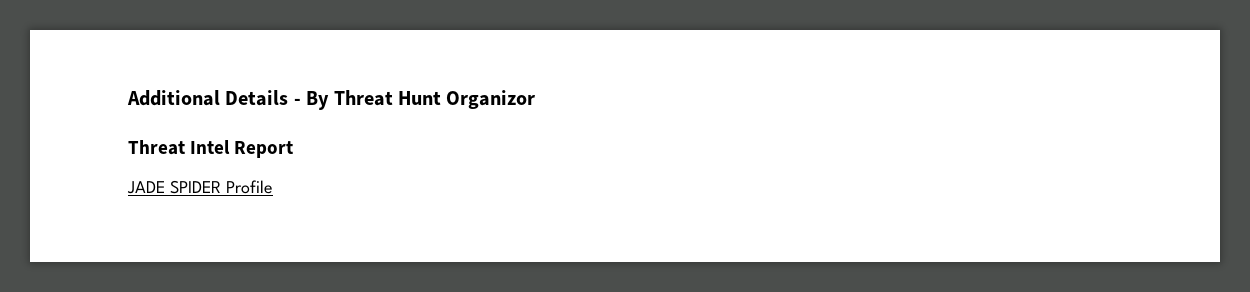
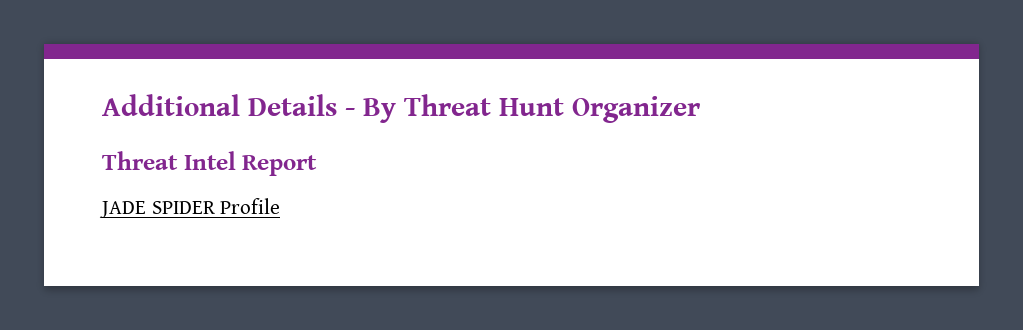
- Additional Details - By Threat Hunt Organizor
+ Additional Details - By Threat Hunt Organizer

